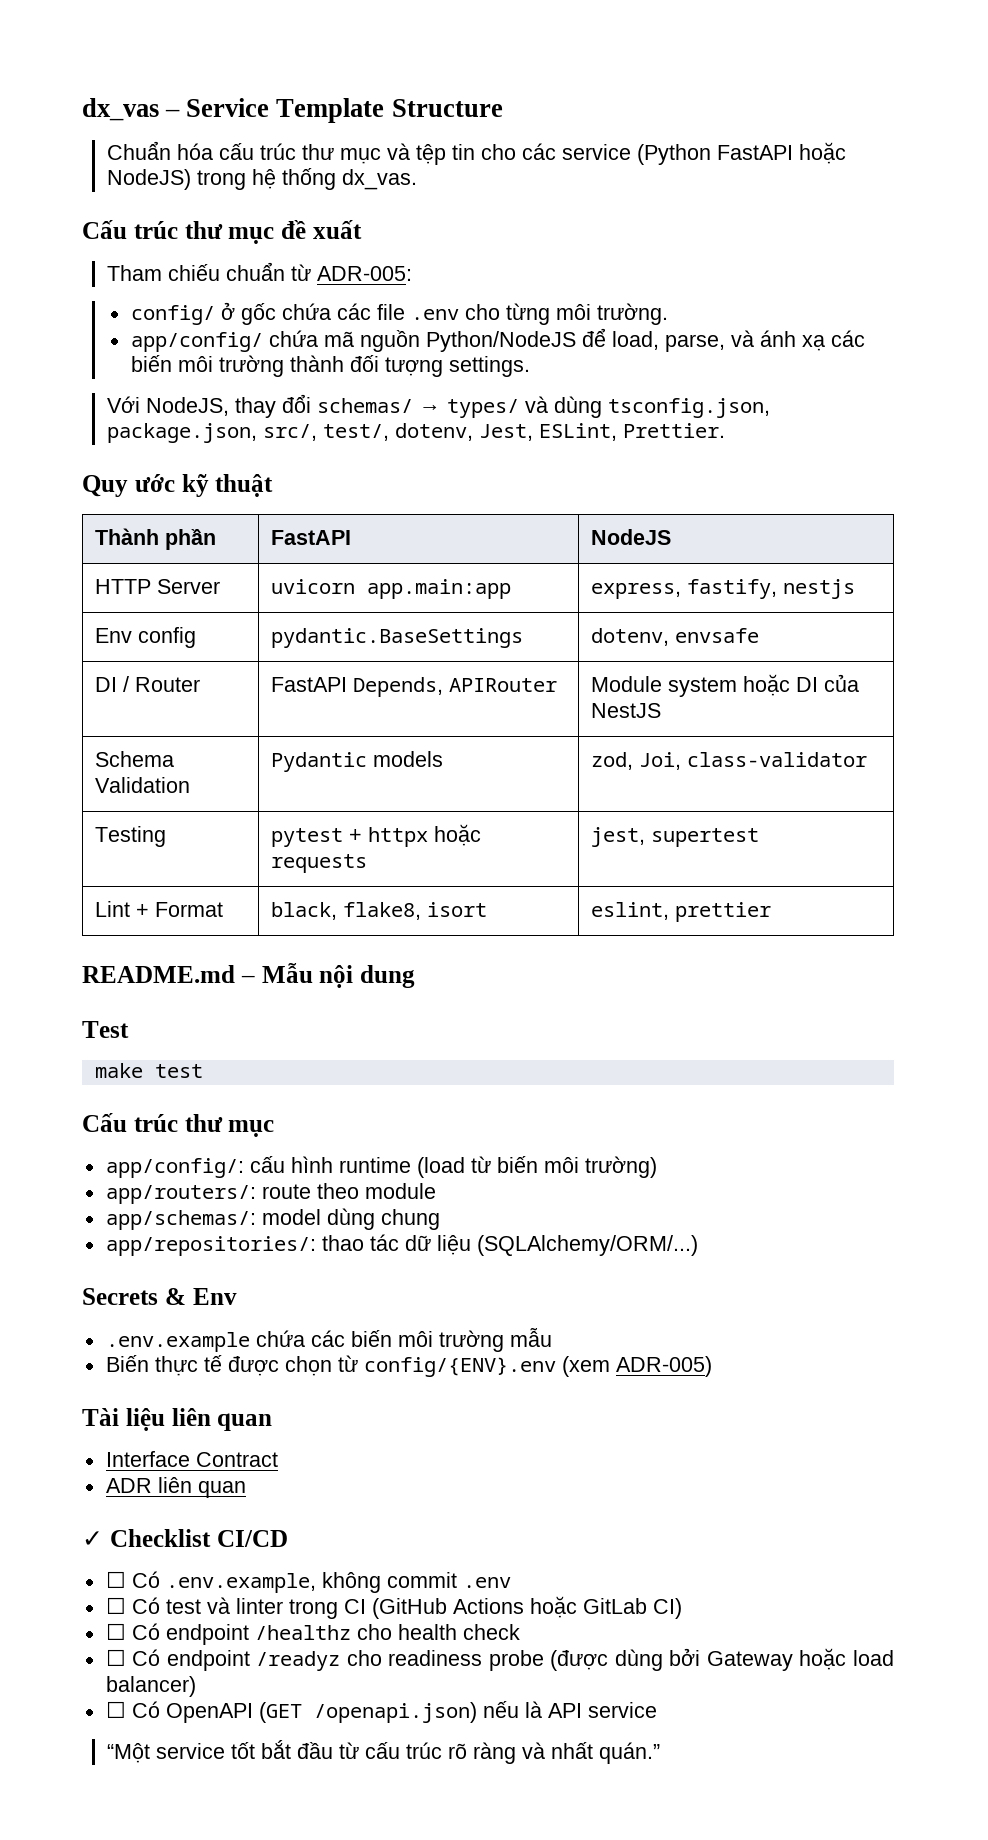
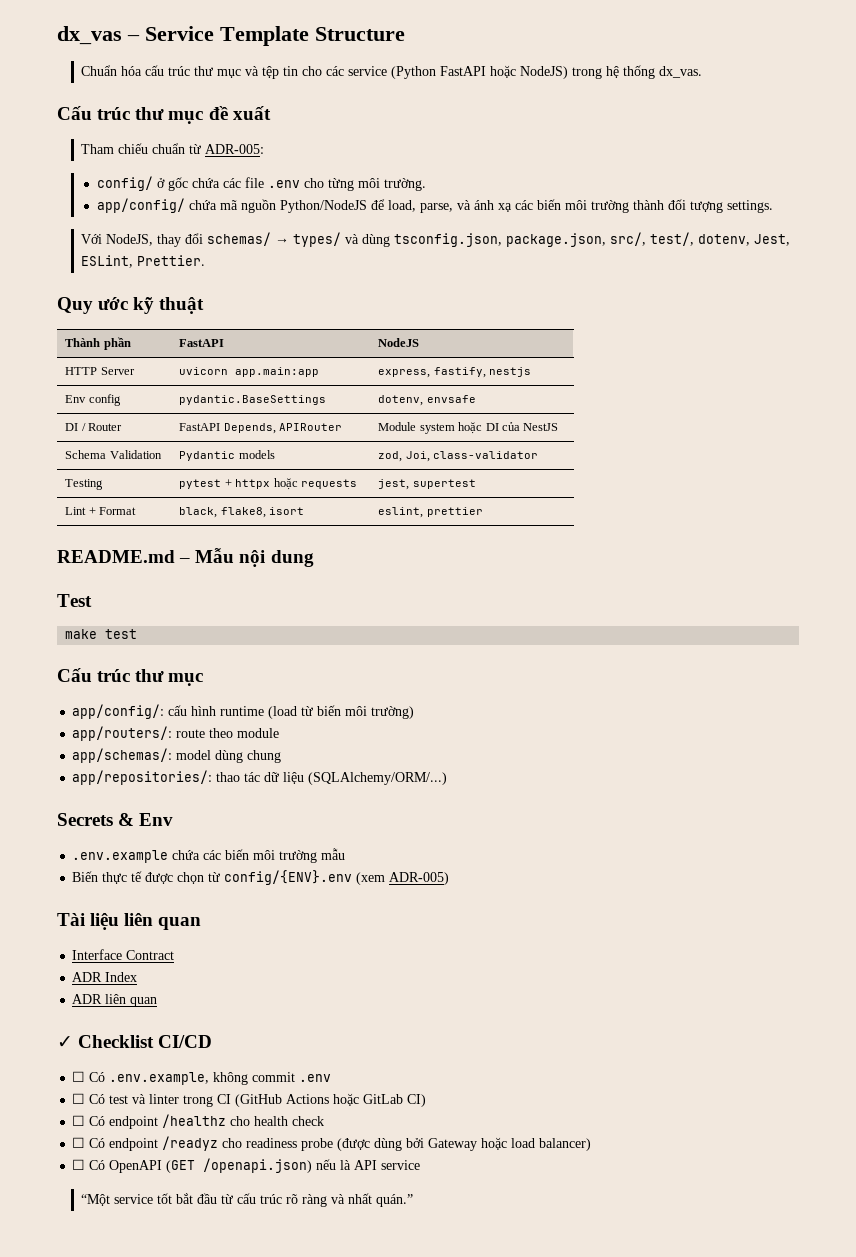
+ ADR Index

